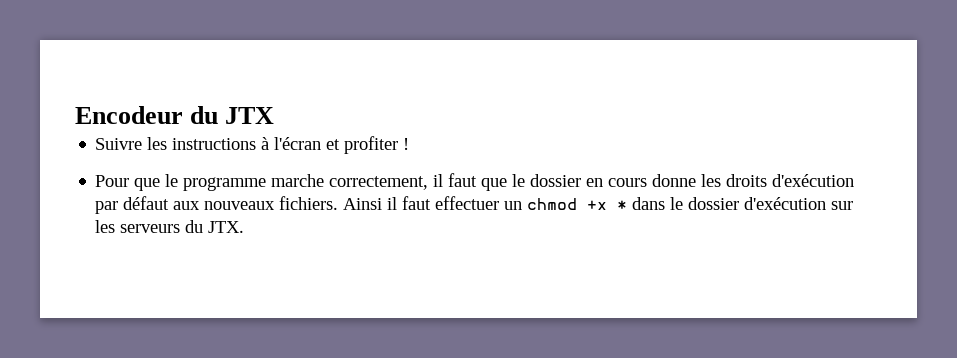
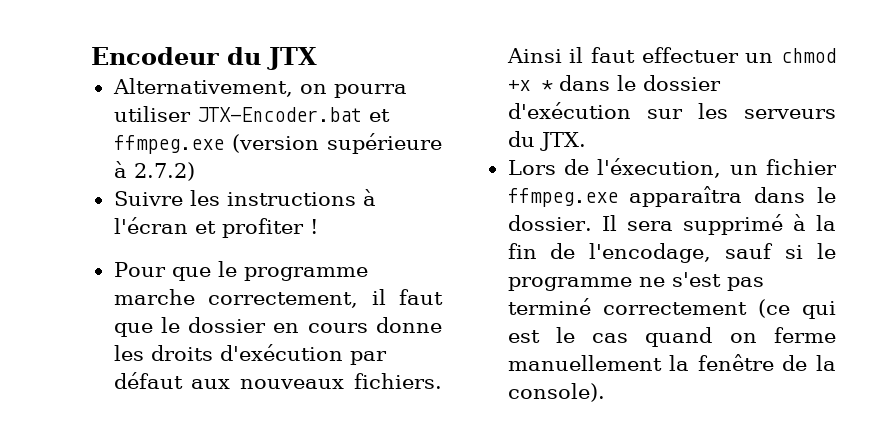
+ Alternativement, on pourra utiliser JTX-Encoder.bat et ffmpeg.exe (version supérieure à 2.7.2)
+ Lors de l'éxecution, un fichier ffmpeg.exe apparaîtra dans le dossier. Il sera supprimé à la fin de l'encodage, sauf si le programme ne s'est pas terminé correctement (ce qui est le cas quand on ferme manuellement la fenêtre de la console).

